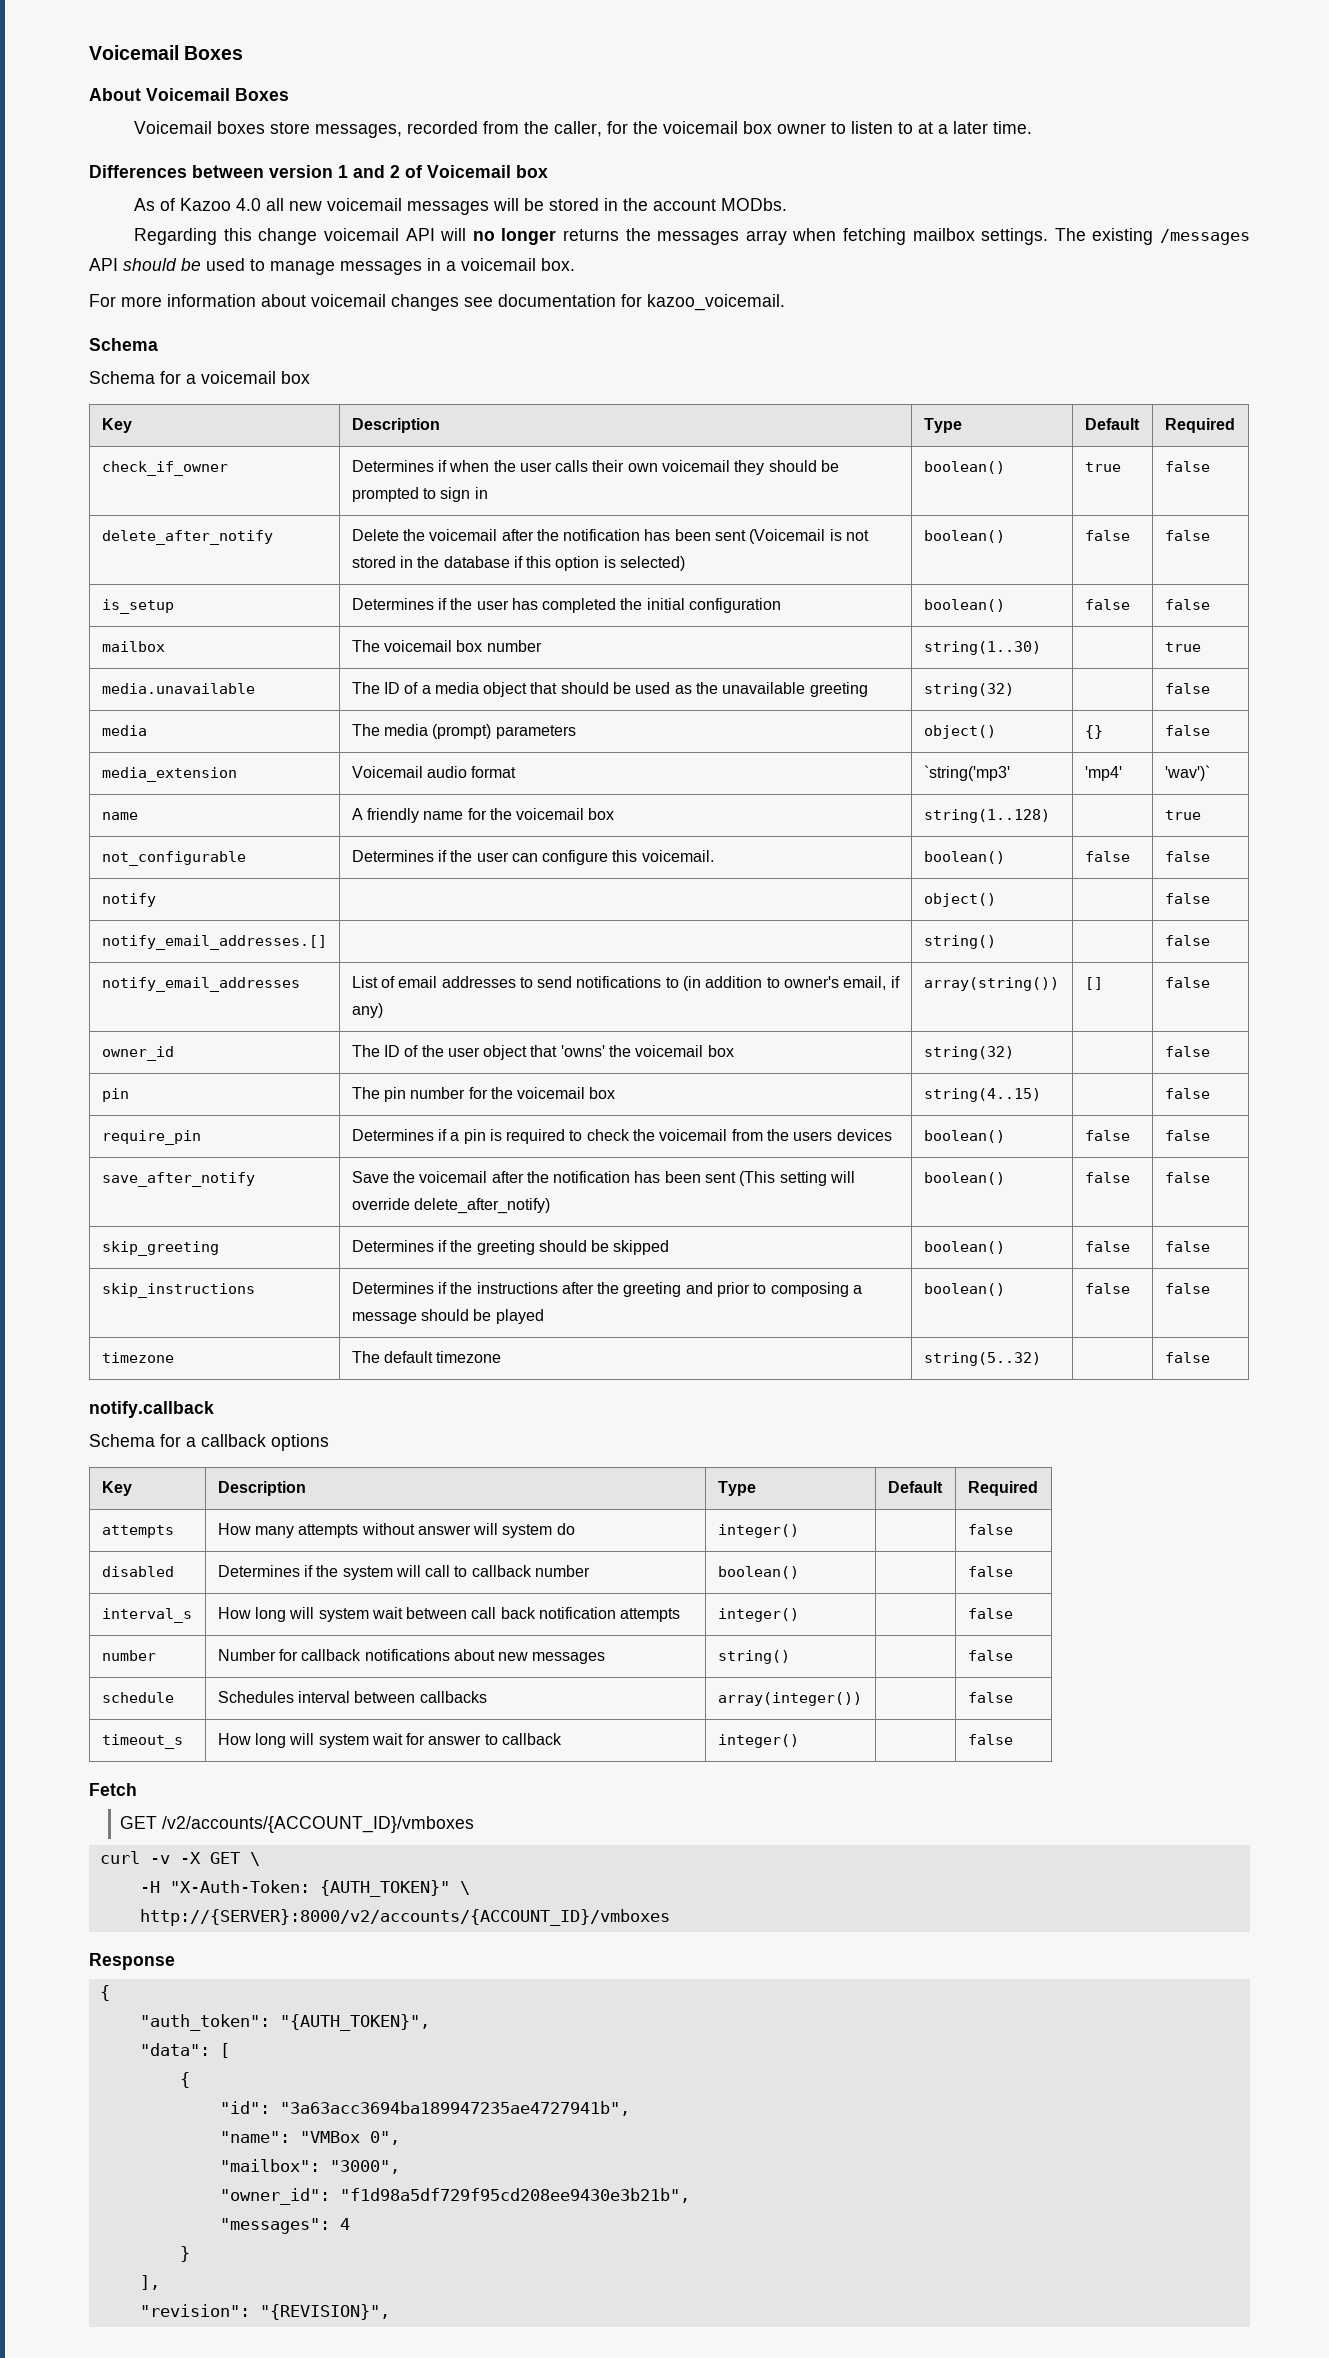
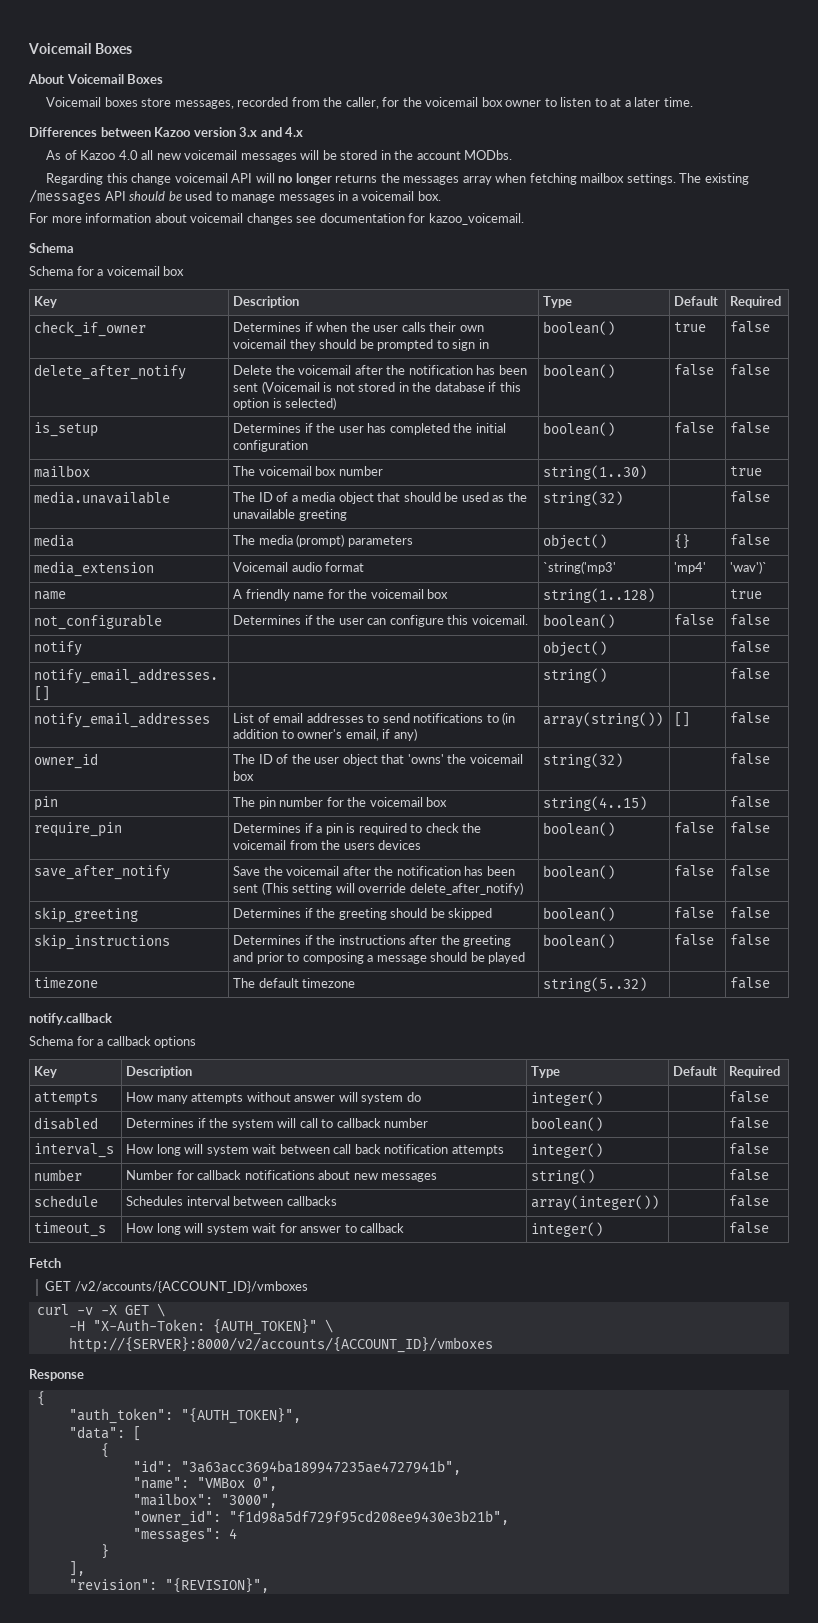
- Differences between version 1 and 2 of Voicemail box
+ Differences between Kazoo version 3.x and 4.x

